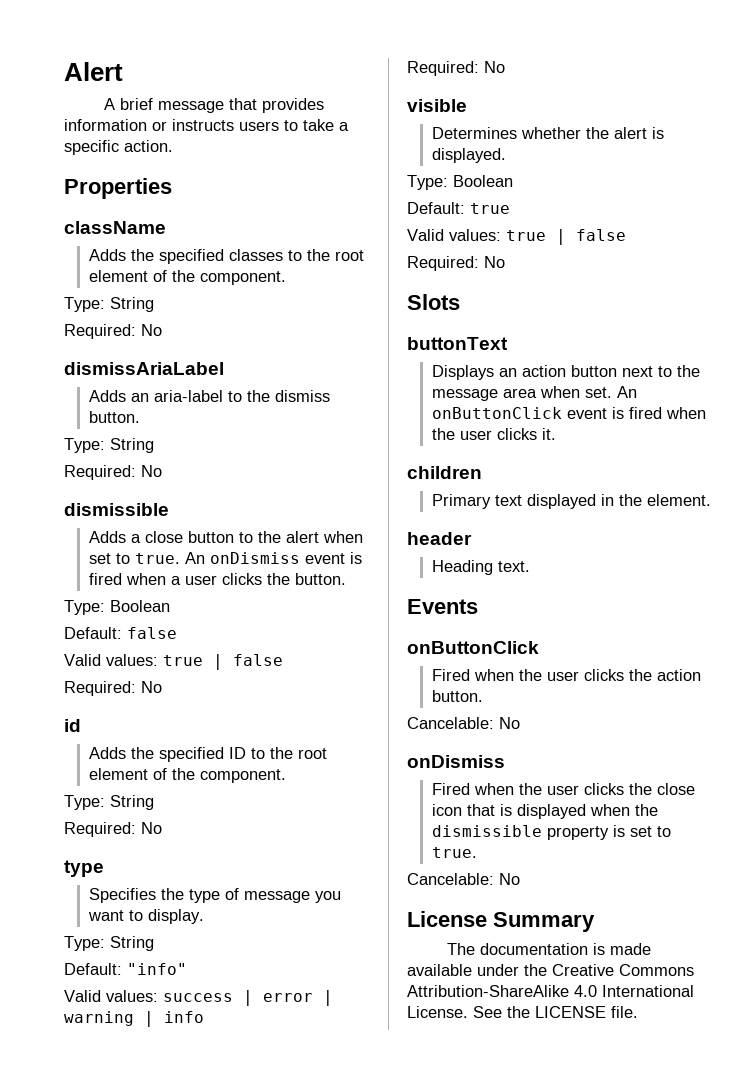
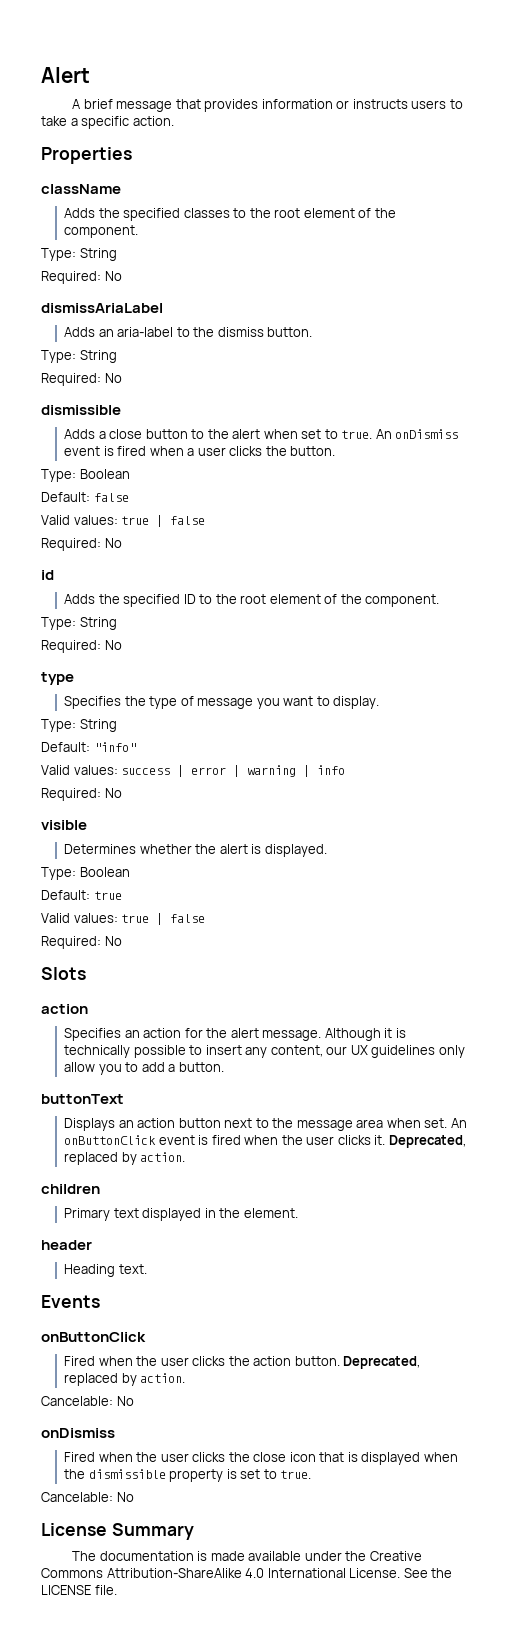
  Slots
+ action
+ Specifies an action for the alert message. Although it is technically possible to insert any content, our UX guidelines only allow you to add a button.
- An onButtonClick event is fired when the user clicks it.
+ An onButtonClick event is fired when the user clicks it. Deprecated, replaced by action.
- Fired when the user clicks the action button.
+ Fired when the user clicks the action button. Deprecated, replaced by action.

